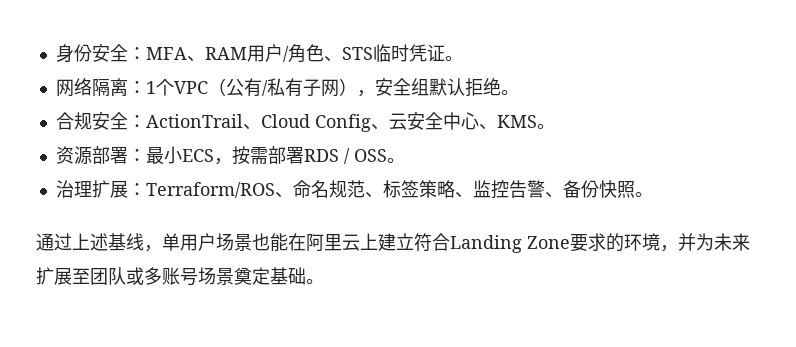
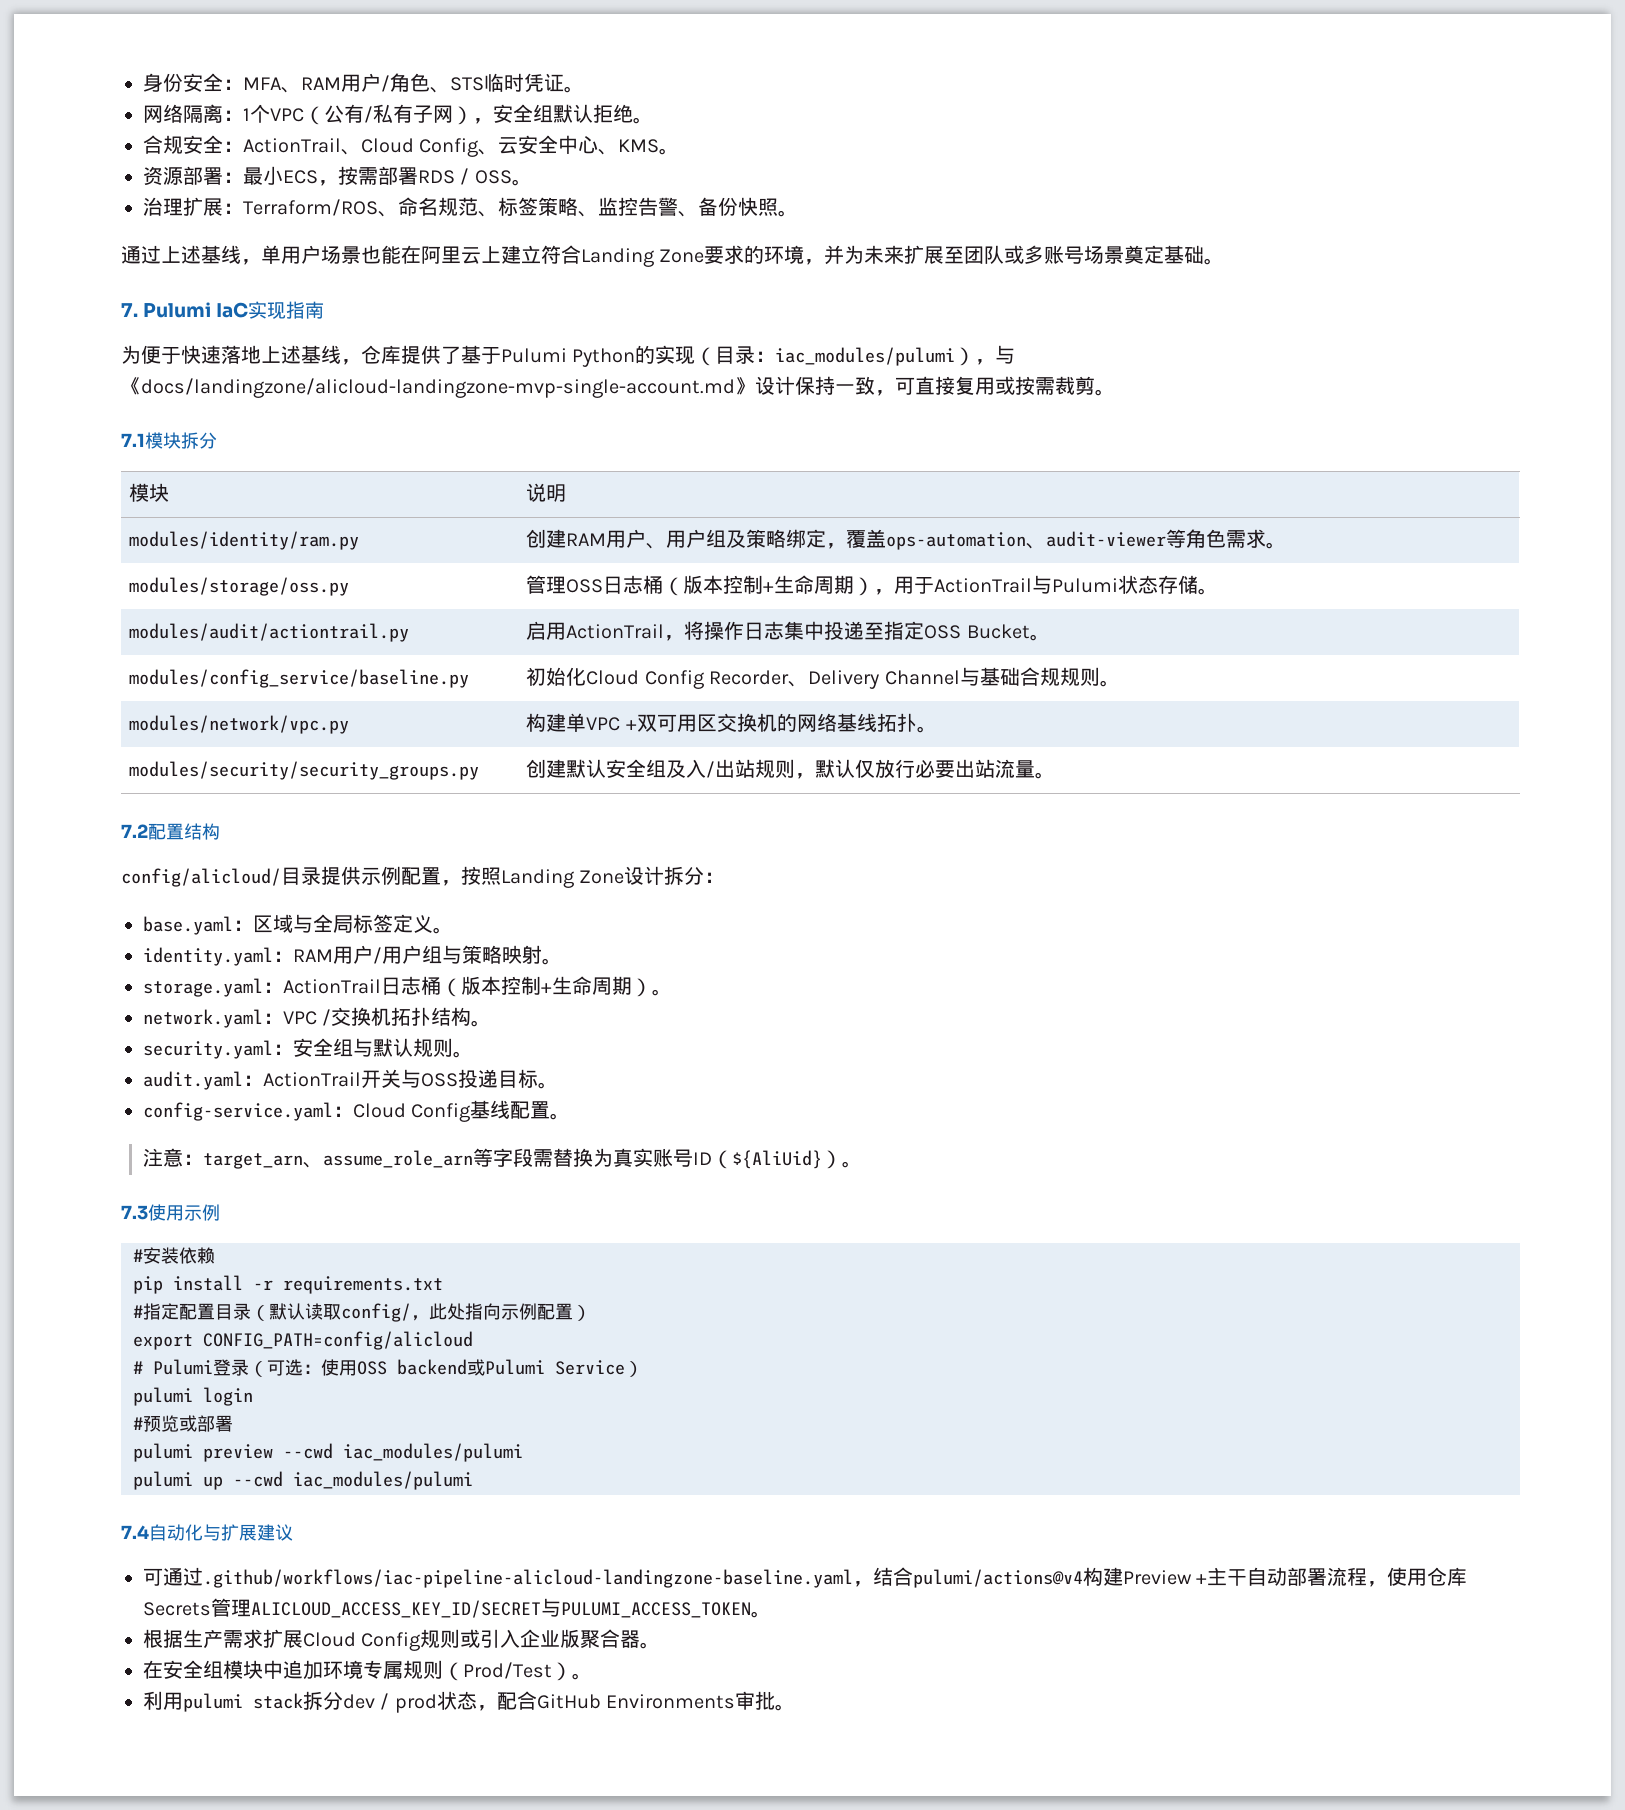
+ 7. Pulumi IaC实现指南
+ 为便于快速落地上述基线，仓库提供了基于Pulumi Python的实现（目录：iac_modules/pulumi），与《docs/landingzone/alicloud-landingzone-mvp-single-account.md》设计保持一致，可直接复用或按需裁剪。
+ 7.1模块拆分
+ 模块 | 说明
+ modules/identity/ram.py | 创建RAM用户、用户组及策略绑定，覆盖ops-automation、audit-viewer等角色需求。
+ modules/storage/oss.py | 管理OSS日志桶（版本控制+生命周期），用于ActionTrail与Pulumi状态存储。
+ modules/audit/actiontrail.py | 启用ActionTrail，将操作日志集中投递至指定OSS Bucket。
+ modules/config_service/baseline.py | 初始化Cloud Config Recorder、Delivery Channel与基础合规规则。
+ modules/network/vpc.py | 构建单VPC +双可用区交换机的网络基线拓扑。
+ modules/security/security_groups.py | 创建默认安全组及入/出站规则，默认仅放行必要出站流量。
+ 7.2配置结构
+ config/alicloud/目录提供示例配置，按照Landing Zone设计拆分：
+ base.yaml：区域与全局标签定义。
+ identity.yaml：RAM用户/用户组与策略映射。
+ storage.yaml：ActionTrail日志桶（版本控制+生命周期）。
+ network.yaml：VPC /交换机拓扑结构。
+ security.yaml：安全组与默认规则。
+ audit.yaml：ActionTrail开关与OSS投递目标。
+ config-service.yaml：Cloud Config基线配置。
+ 注意：target_arn、assume_role_arn等字段需替换为真实账号ID（${AliUid}）。
+ 7.3使用示例
+ #安装依赖
+ pip install -r requirements.txt
+ #指定配置目录（默认读取config/，此处指向示例配置）
+ export CONFIG_PATH=config/alicloud
+ # Pulumi登录（可选：使用OSS backend或Pulumi Service）
+ pulumi login
+ #预览或部署
+ pulumi preview --cwd iac_modules/pulumi
+ pulumi up --cwd iac_modules/pulumi
+ 7.4自动化与扩展建议
+ 可通过.github/workflows/iac-pipeline-alicloud-landingzone-baseline.yaml，结合pulumi/actions@v4构建Preview +主干自动部署流程，使用仓库Secrets管理ALICLOUD_ACCESS_KEY_ID/SECRET与PULUMI_ACCESS_TOKEN。
+ 根据生产需求扩展Cloud Config规则或引入企业版聚合器。
+ 在安全组模块中追加环境专属规则（Prod/Test）。
+ 利用pulumi stack拆分dev / prod状态，配合GitHub Environments审批。

